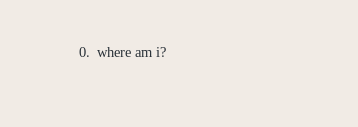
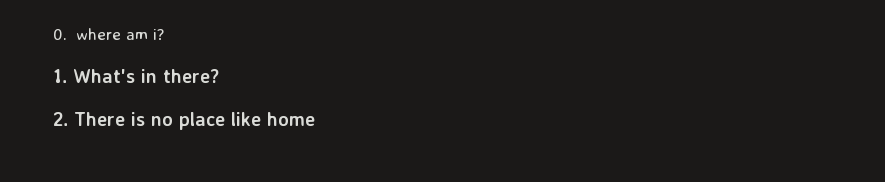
+ 1. What's in there?
+ 2. There is no place like home

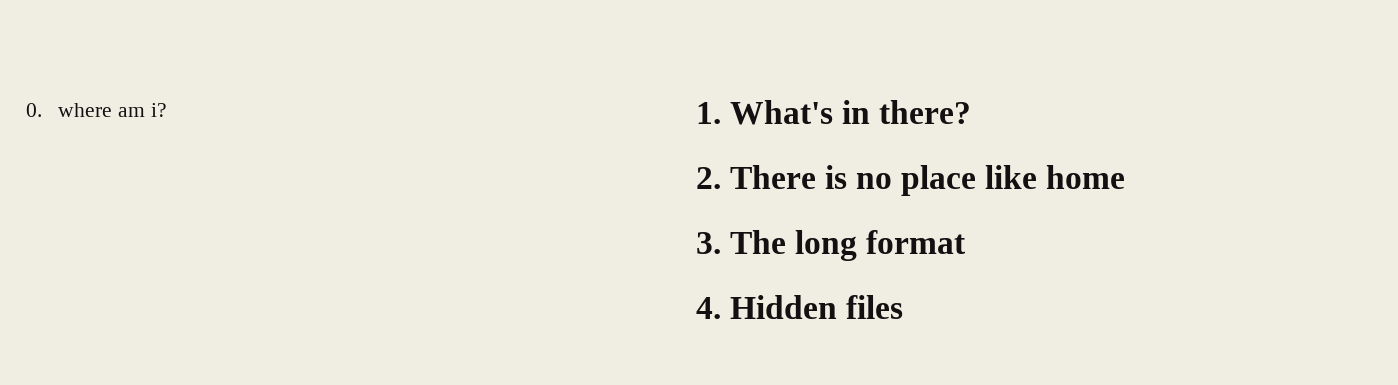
+ 3. The long format
+ 4. Hidden files

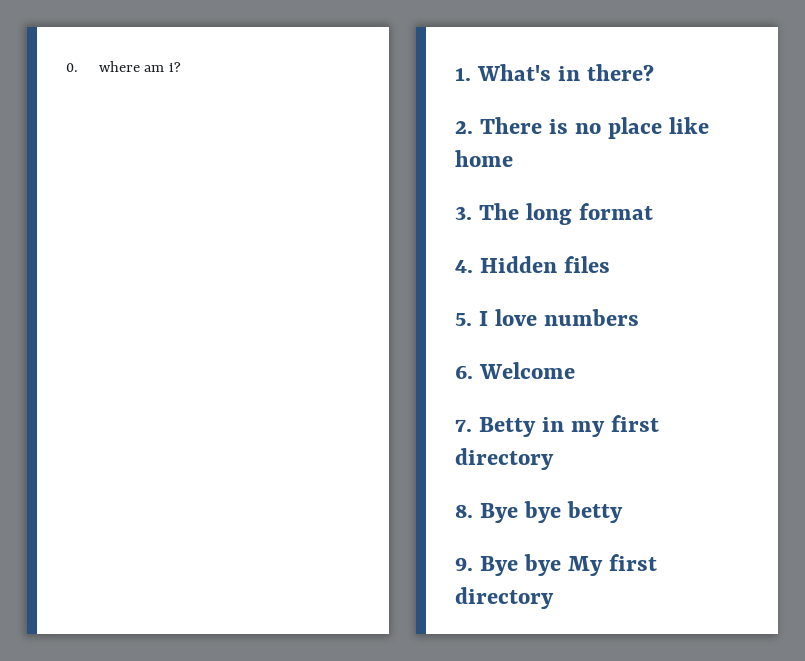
+ 5. I love numbers
+ 6. Welcome
+ 7. Betty in my first directory
+ 8. Bye bye betty
+ 9. Bye bye My first directory

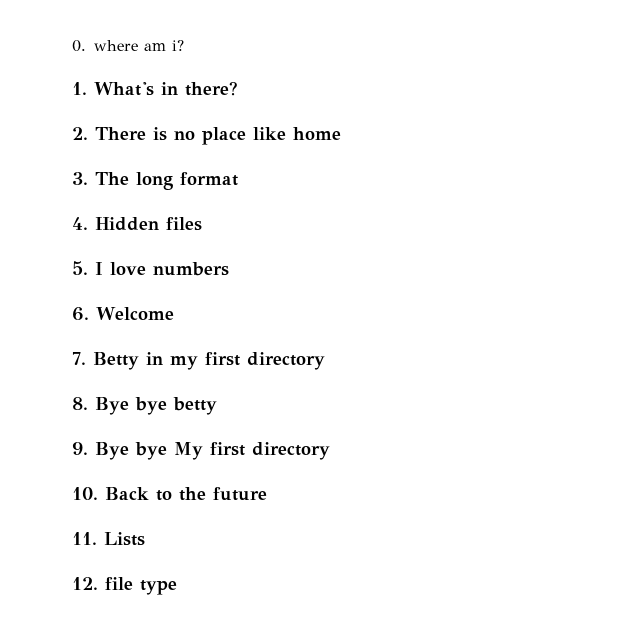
+ 10. Back to the future
+ 11. Lists
+ 12. file type

